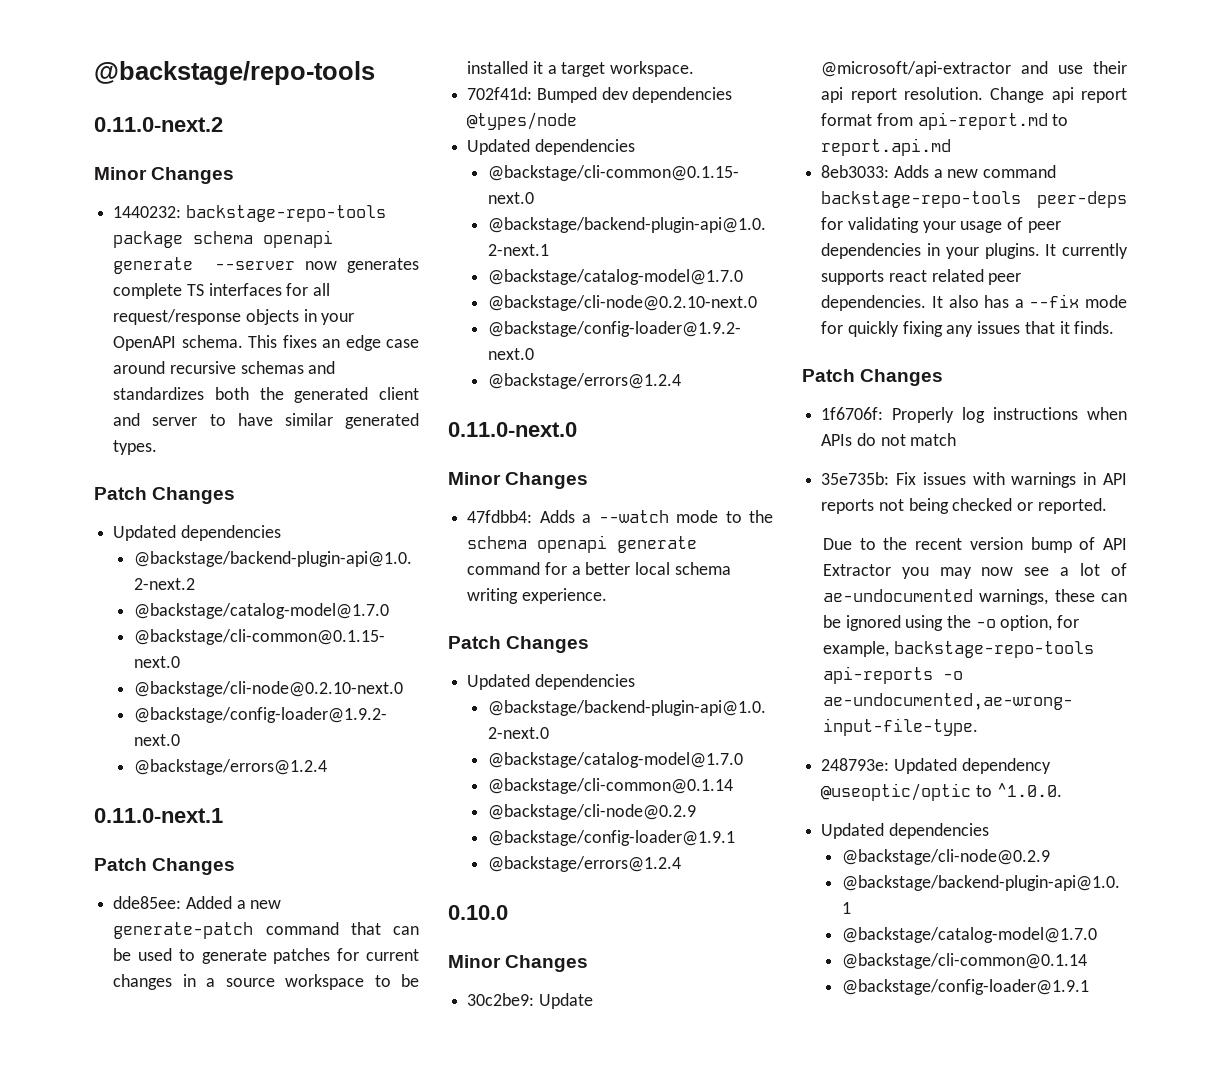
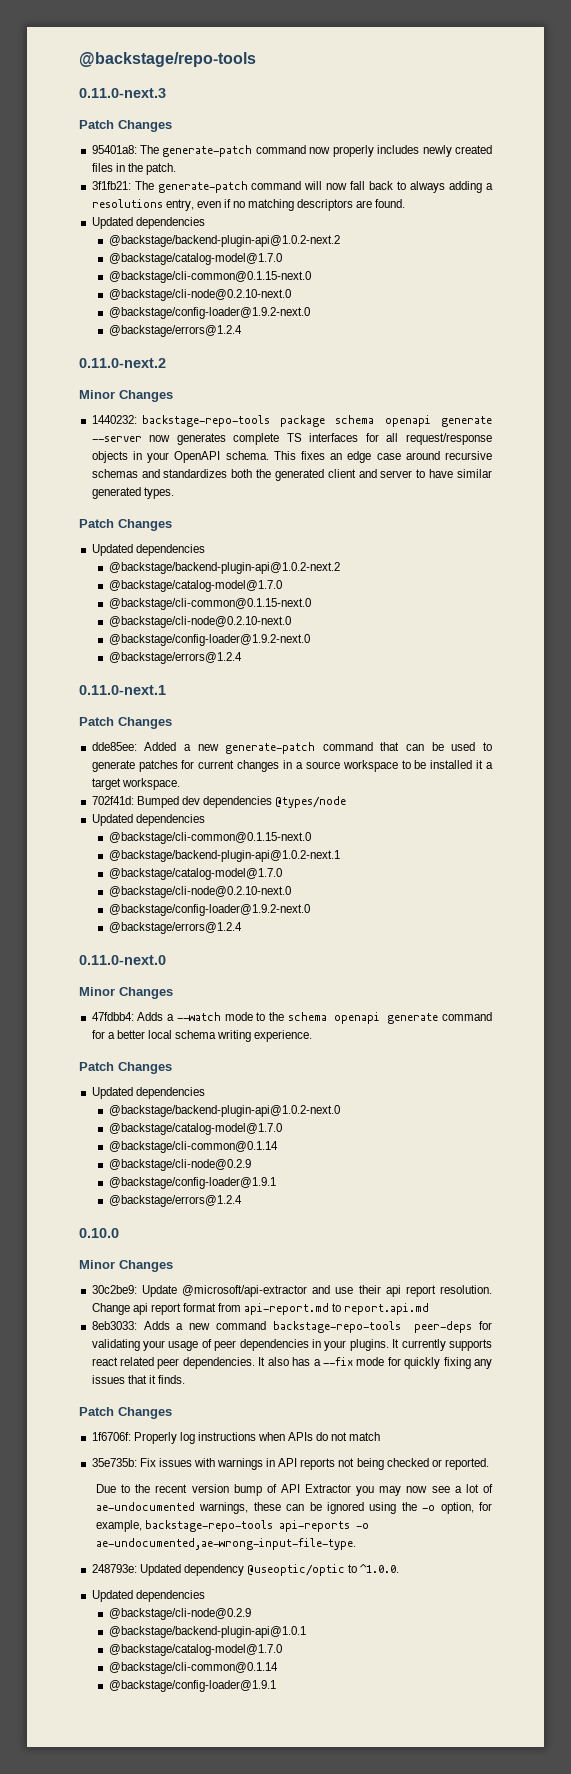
+ 0.11.0-next.3
+ Patch Changes
+ 95401a8: The generate-patch command now properly includes newly created files in the patch.
+ 3f1fb21: The generate-patch command will now fall back to always adding a resolutions entry, even if no matching descriptors are found.
+ Updated dependencies
+ @backstage/backend-plugin-api@1.0.2-next.2
+ @backstage/catalog-model@1.7.0
+ @backstage/cli-common@0.1.15-next.0
+ @backstage/cli-node@0.2.10-next.0
+ @backstage/config-loader@1.9.2-next.0
+ @backstage/errors@1.2.4

